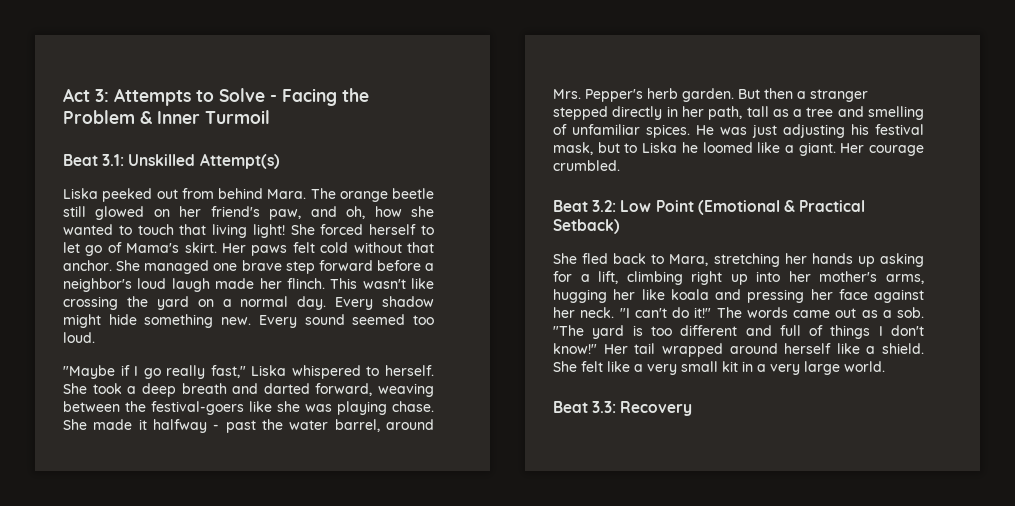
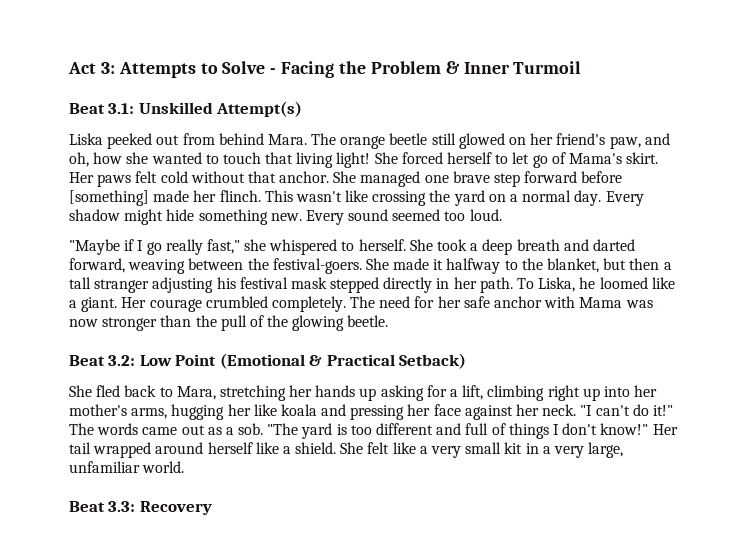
- She managed one brave step forward before a neighbor's loud laugh made her flinch.
+ She managed one brave step forward before [something] made her flinch.
- "Maybe if I go really fast," Liska whispered to herself.
+ "Maybe if I go really fast," she whispered to herself.
- She took a deep breath and darted forward, weaving between the festival-goers like she was playing chase. She made it halfway - past the water barrel, around Mrs. Pepper's herb garden. But then a stranger stepped directly in her path, tall as a tree and smelling of unfamiliar spices. He was just adjusting his festival mask, but to Liska he loomed like a giant.
+ She took a deep breath and darted forward, weaving between the festival-goers. She made it halfway to the blanket, but then a tall stranger adjusting his festival mask stepped directly in her path. To Liska, he loomed like a giant.
- Her courage crumbled.
+ Her courage crumbled completely. The need for her safe anchor with Mama was now stronger than the pull of the glowing beetle.
- She felt like a very small kit in a very large world.
+ She felt like a very small kit in a very large, unfamiliar world.

